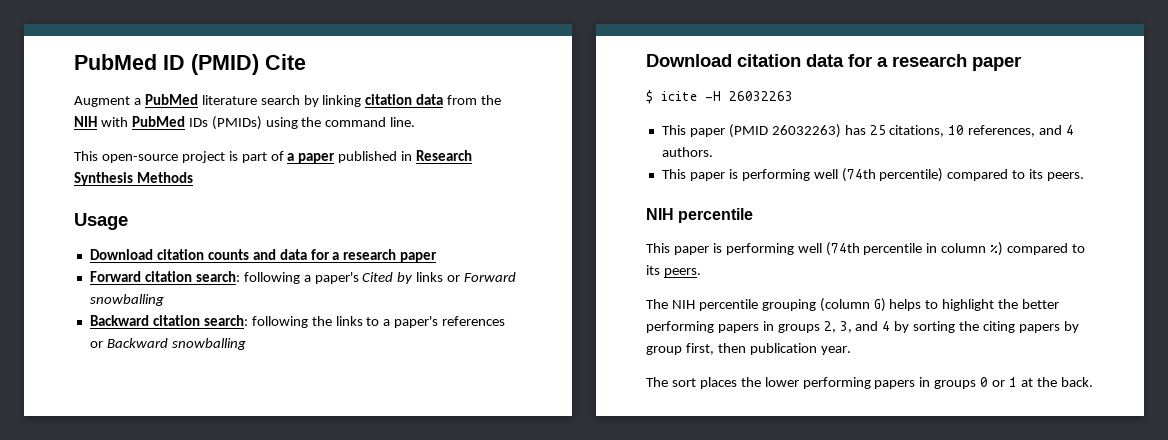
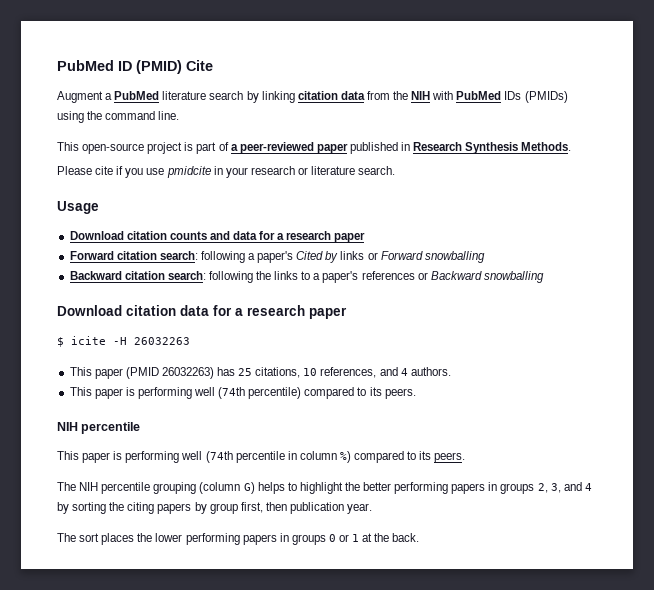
- This open-source project is part of a paper published in Research Synthesis Methods
+ This open-source project is part of a peer-reviewed paper published in Research Synthesis Methods.
+ Please cite if you use pmidcite in your research or literature search.

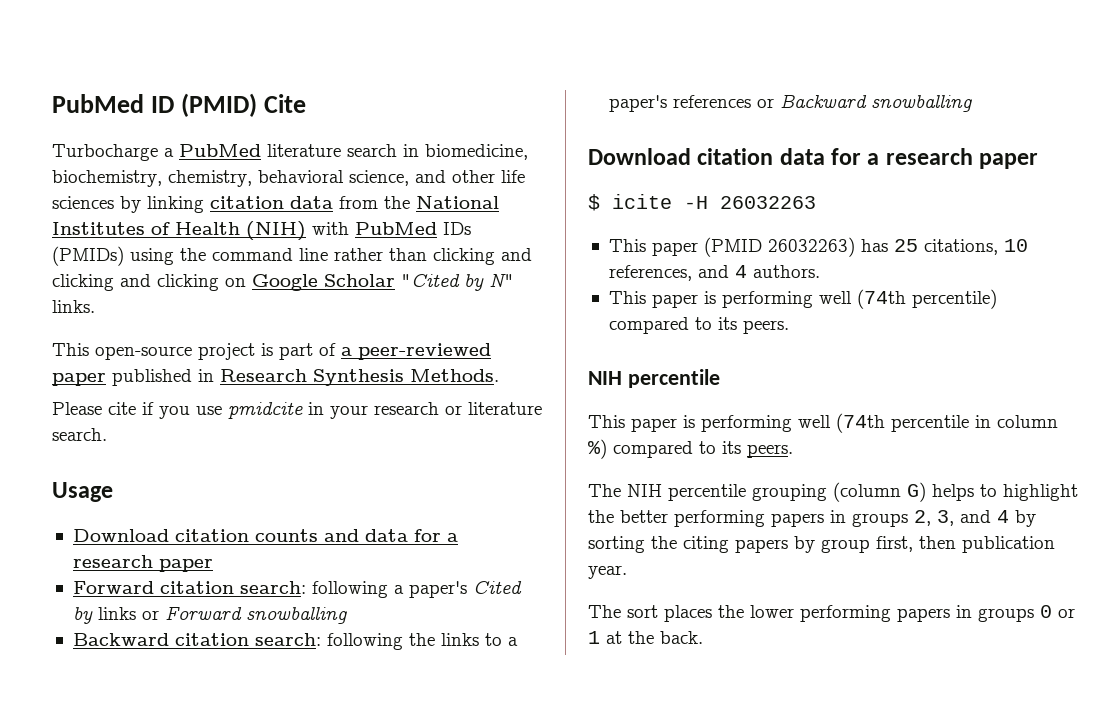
- Augment a PubMed literature search by linking citation data from the NIH with PubMed IDs (PMIDs) using the command line.
+ Turbocharge a PubMed literature search in biomedicine, biochemistry, chemistry, behavioral science, and other life sciences by linking citation data from the National Institutes of Health (NIH) with PubMed IDs (PMIDs) using the command line rather than clicking and clicking and clicking on Google Scholar "Cited by N" links.

